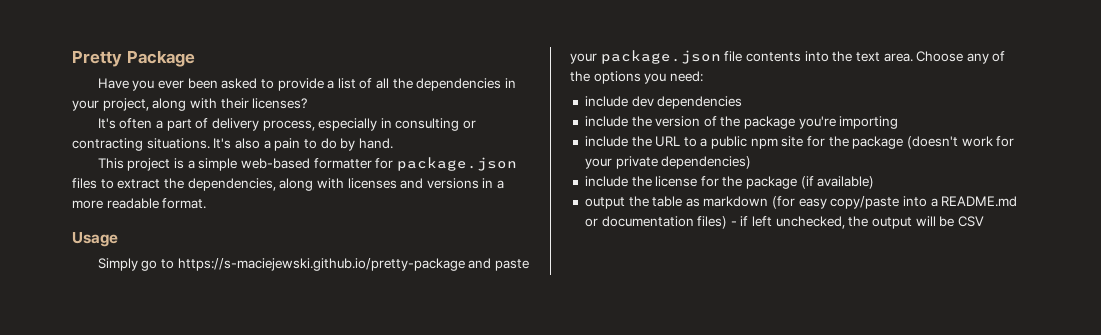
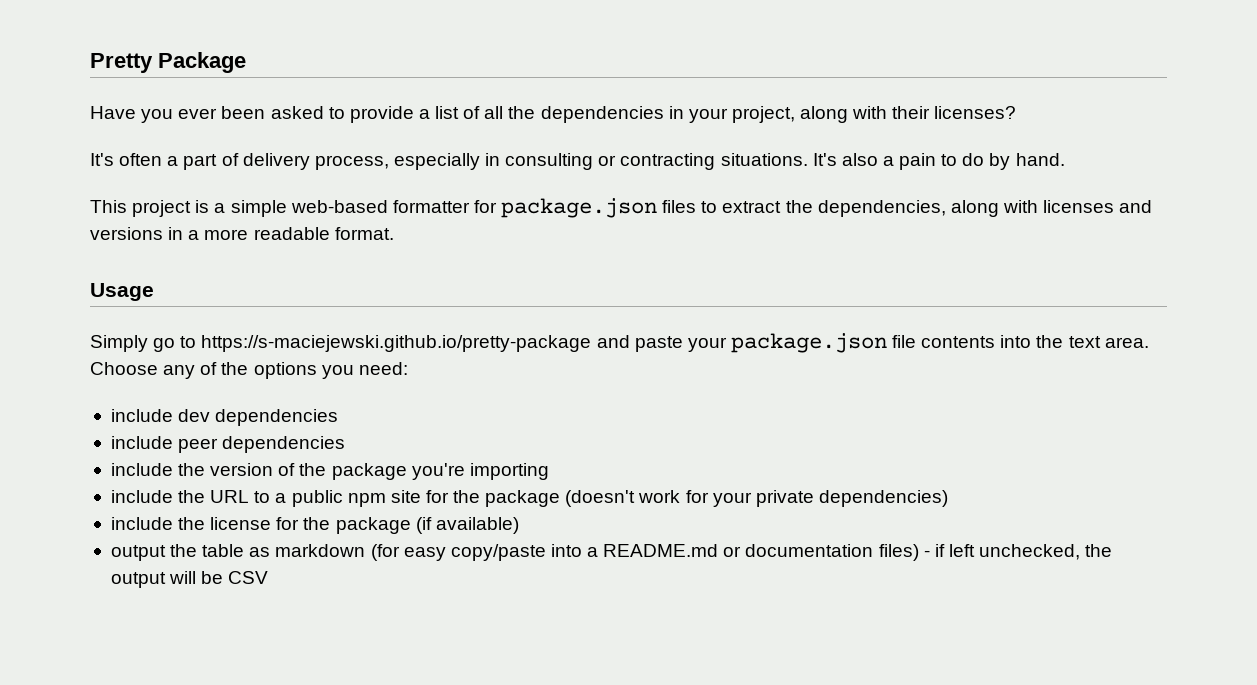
+ include peer dependencies

